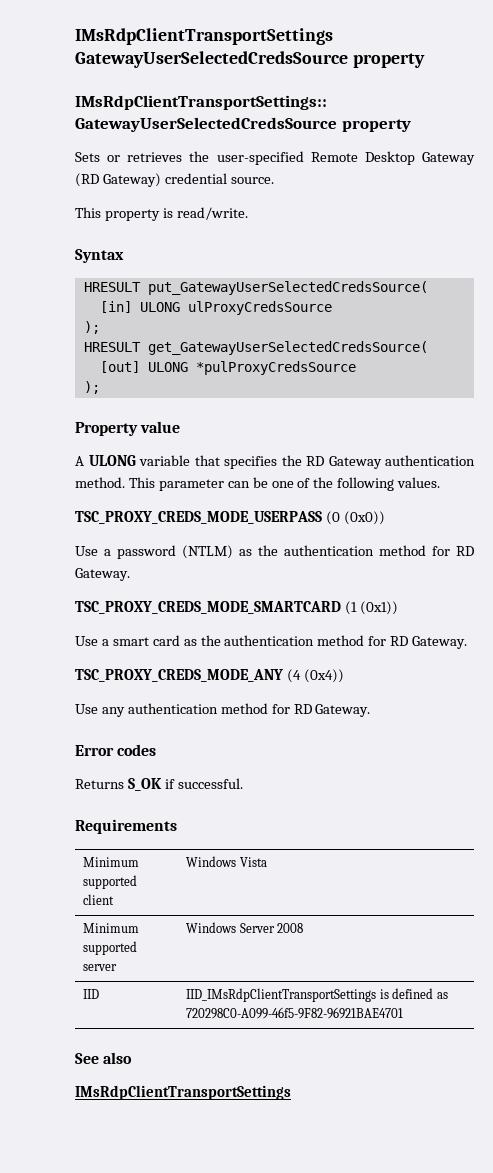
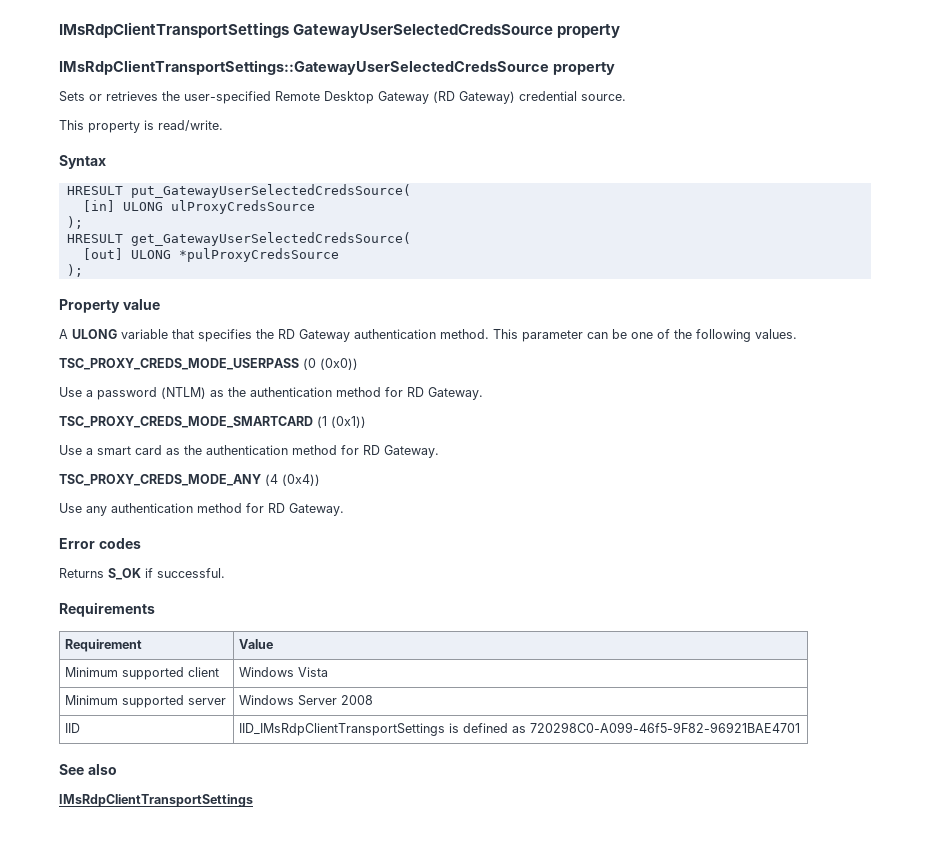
+ Requirement | Value

